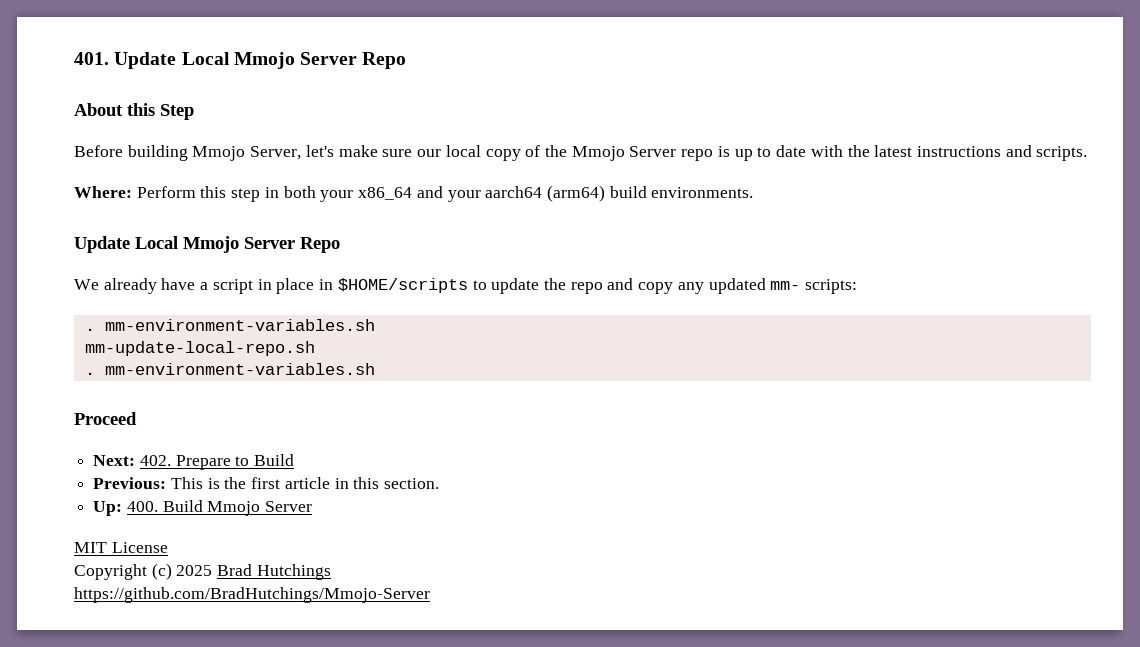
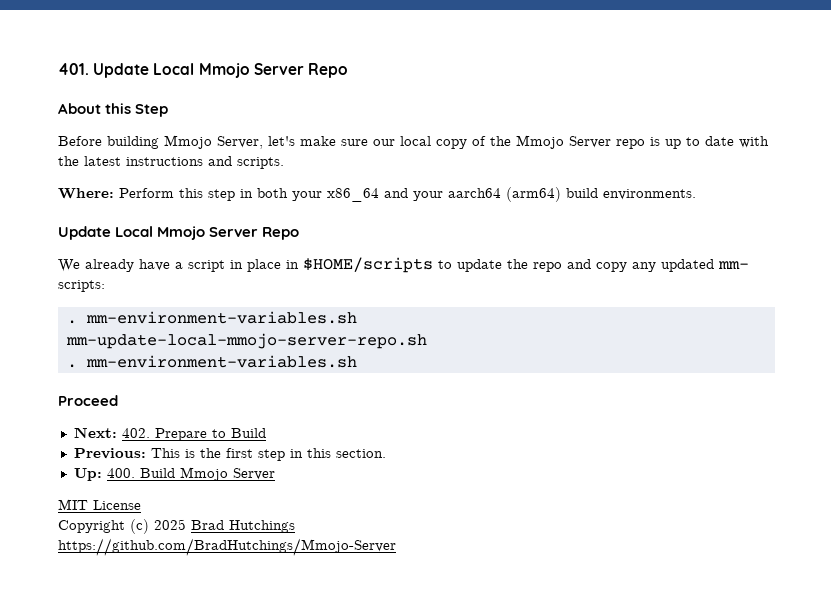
- mm-update-local-repo.sh
+ mm-update-local-mmojo-server-repo.sh
- Previous: This is the first article in this section.
+ Previous: This is the first step in this section.

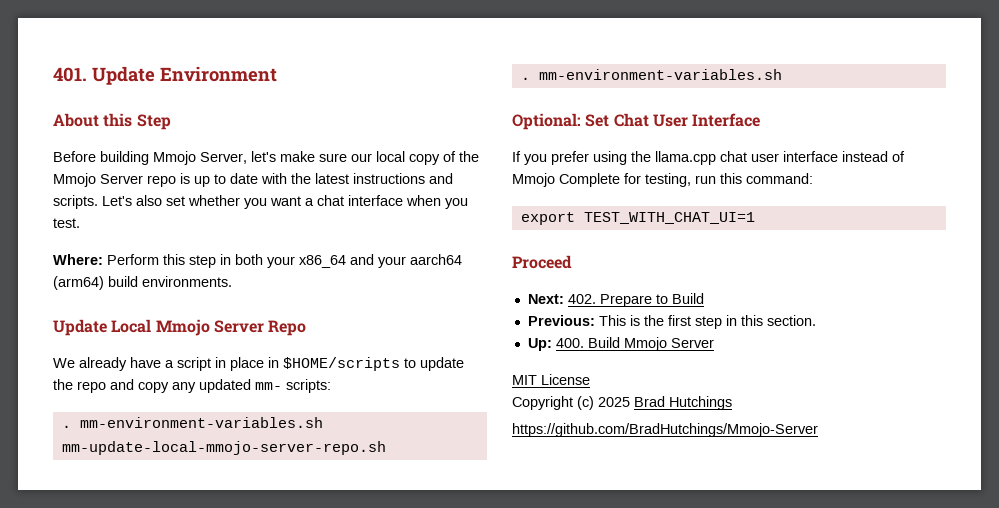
- 401. Update Local Mmojo Server Repo
+ 401. Update Environment
+ Let's also set whether you want a chat interface when you test.
+ Optional: Set Chat User Interface
+ If you prefer using the llama.cpp chat user interface instead of Mmojo Complete for testing, run this command:
+ export TEST_WITH_CHAT_UI=1

